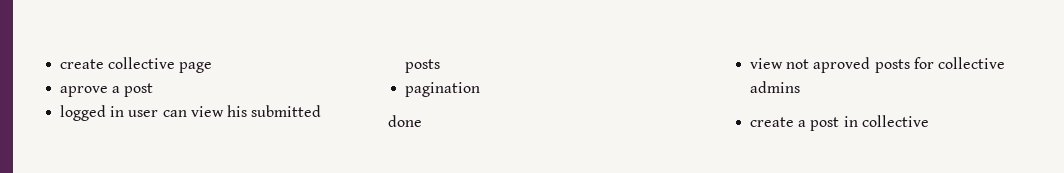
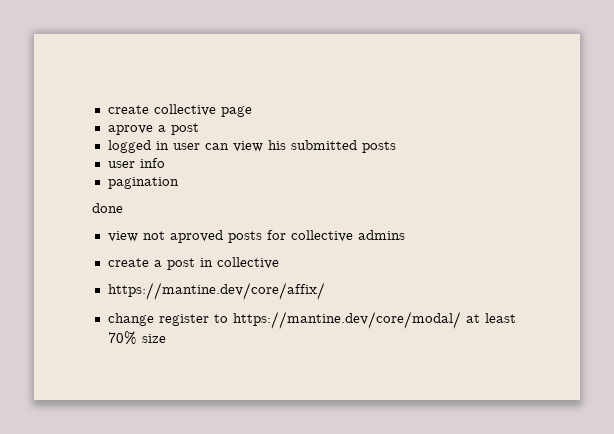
+ user info
+ https://mantine.dev/core/affix/
+ change register to https://mantine.dev/core/modal/ at least 70% size

